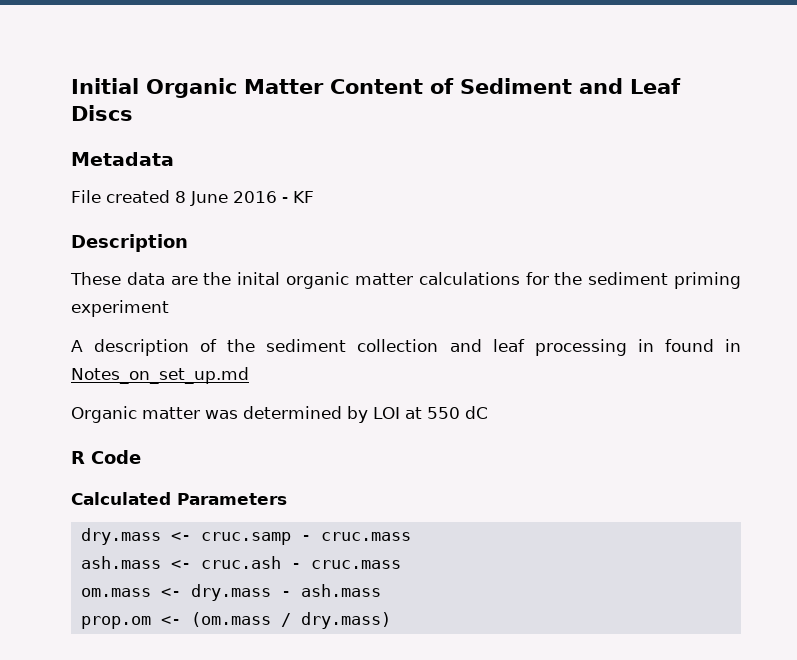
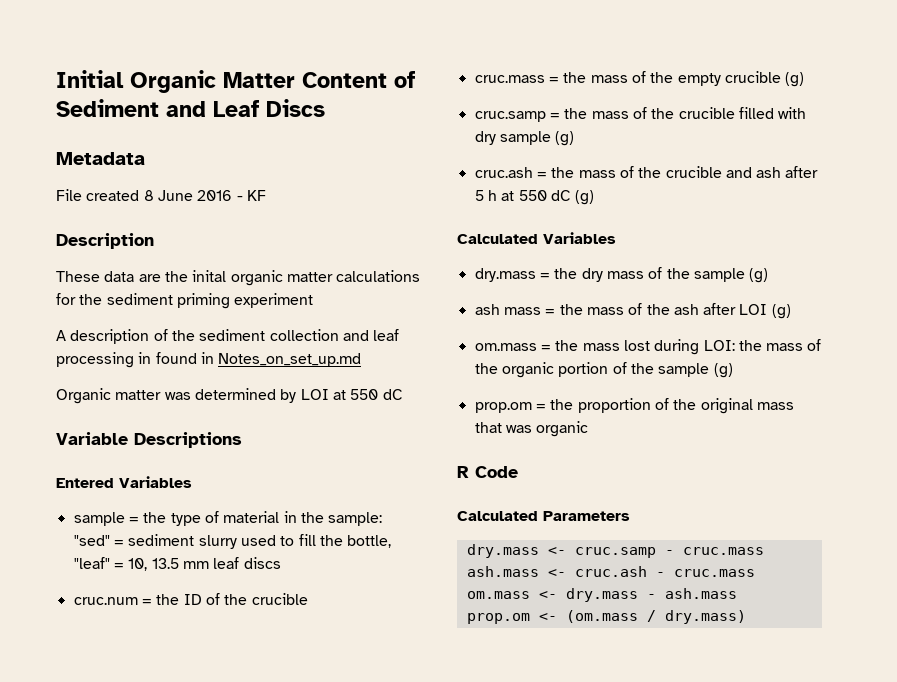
+ Variable Descriptions
+ Entered Variables
+ sample = the type of material in the sample: "sed" = sediment slurry used to fill the bottle, "leaf" = 10, 13.5 mm leaf discs
+ cruc.num = the ID of the crucible
+ cruc.mass = the mass of the empty crucible (g)
+ cruc.samp = the mass of the crucible filled with dry sample (g)
+ cruc.ash = the mass of the crucible and ash after 5 h at 550 dC (g)
+ Calculated Variables
+ dry.mass = the dry mass of the sample (g)
+ ash mass = the mass of the ash after LOI (g)
+ om.mass = the mass lost during LOI: the mass of the organic portion of the sample (g)
+ prop.om = the proportion of the original mass that was organic

